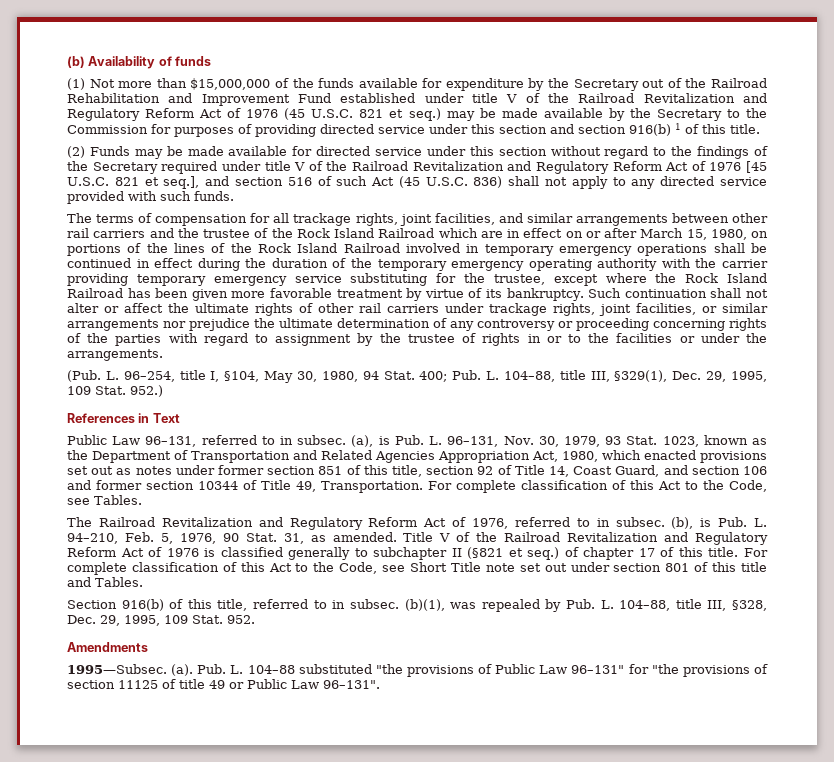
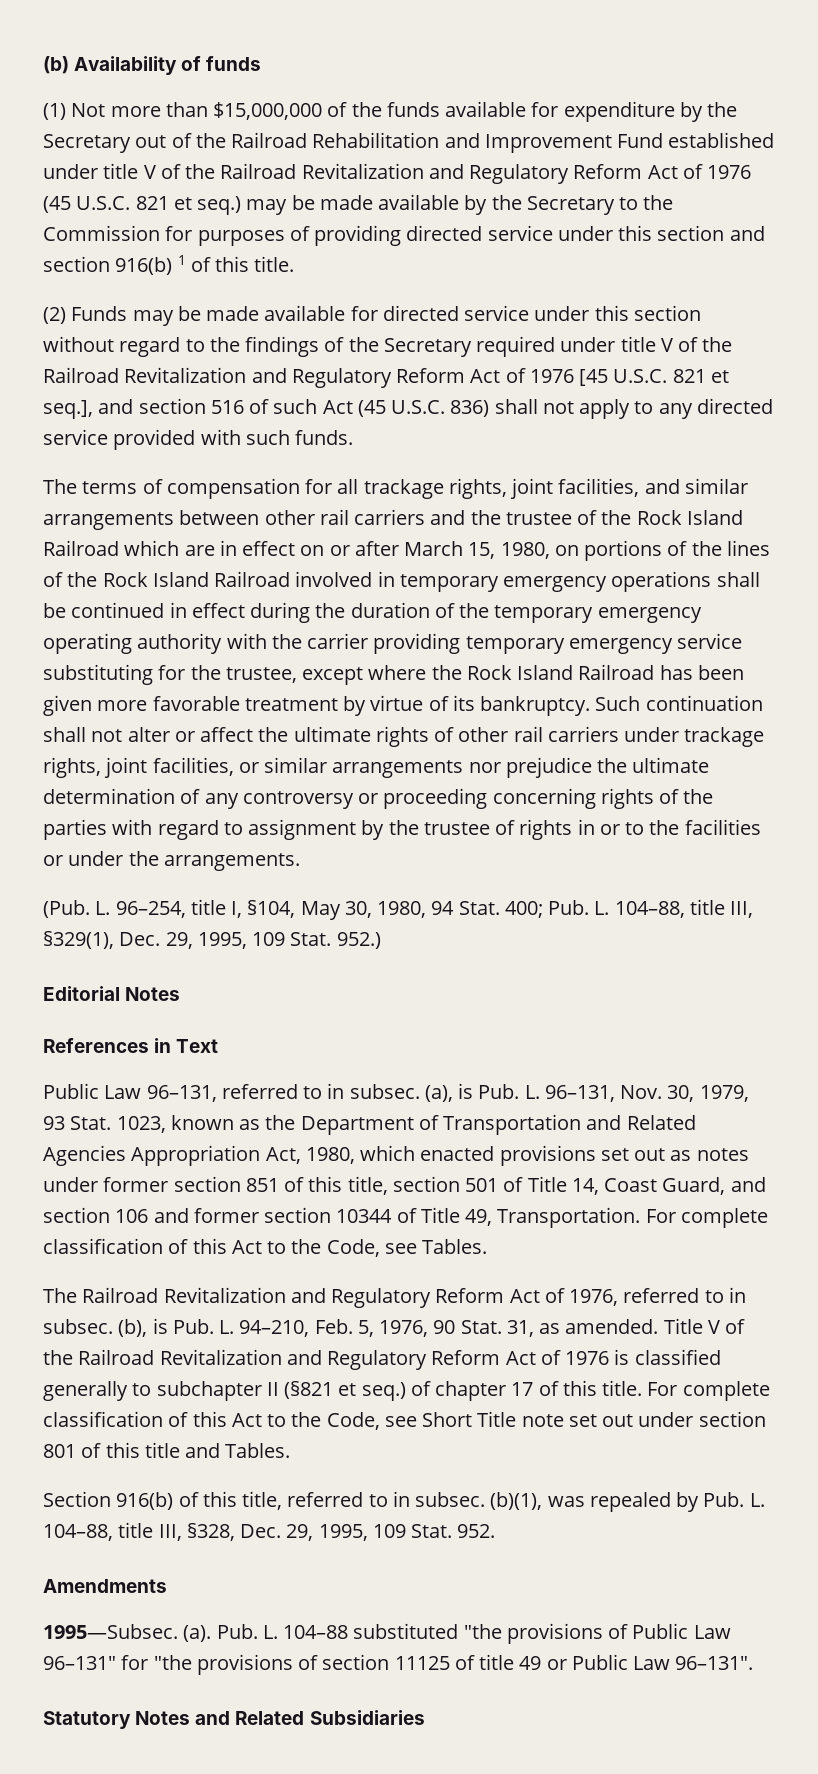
+ Editorial Notes
- 1023, known as the Department of Transportation and Related Agencies Appropriation Act, 1980, which enacted provisions set out as notes under former section 851 of this title, section 92 of Title 14, Coast Guard, and section 106 and former section 10344 of Title 49, Transportation.
+ 1023, known as the Department of Transportation and Related Agencies Appropriation Act, 1980, which enacted provisions set out as notes under former section 851 of this title, section 501 of Title 14, Coast Guard, and section 106 and former section 10344 of Title 49, Transportation.
+ Statutory Notes and Related Subsidiaries

